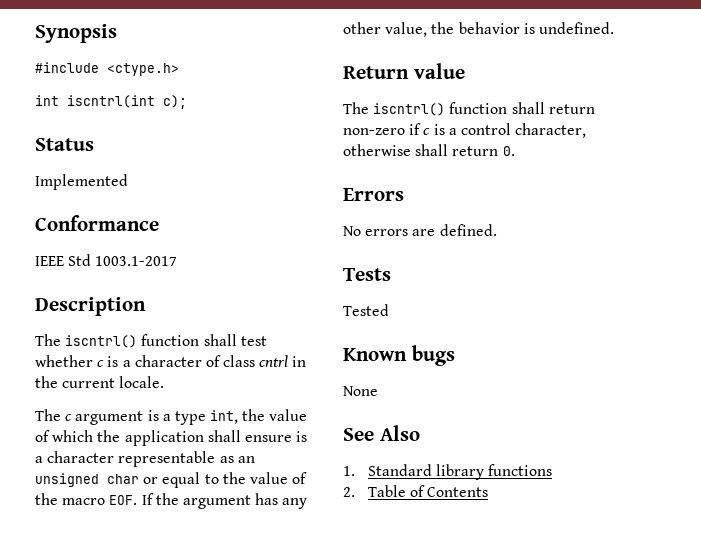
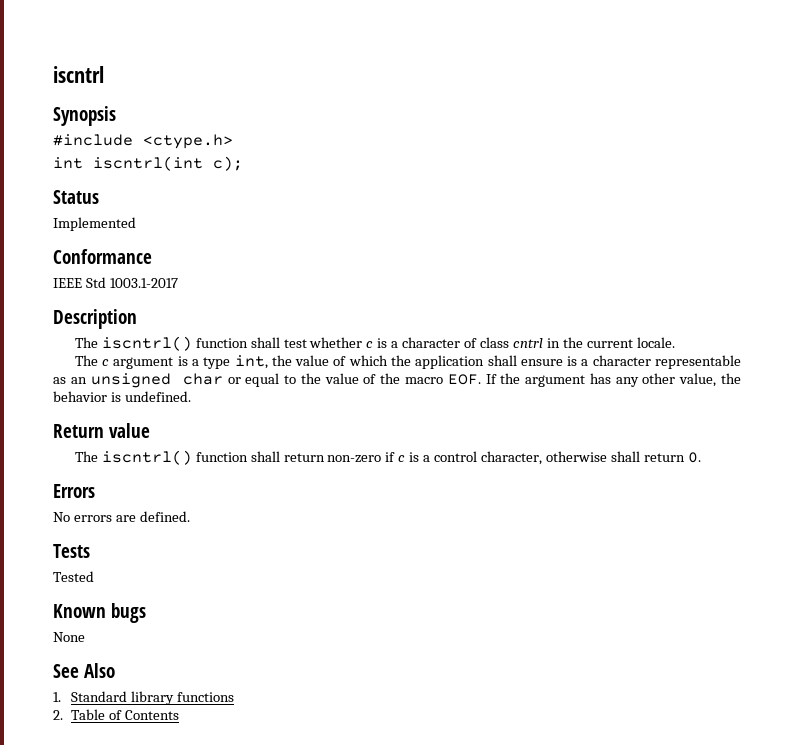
+ iscntrl

